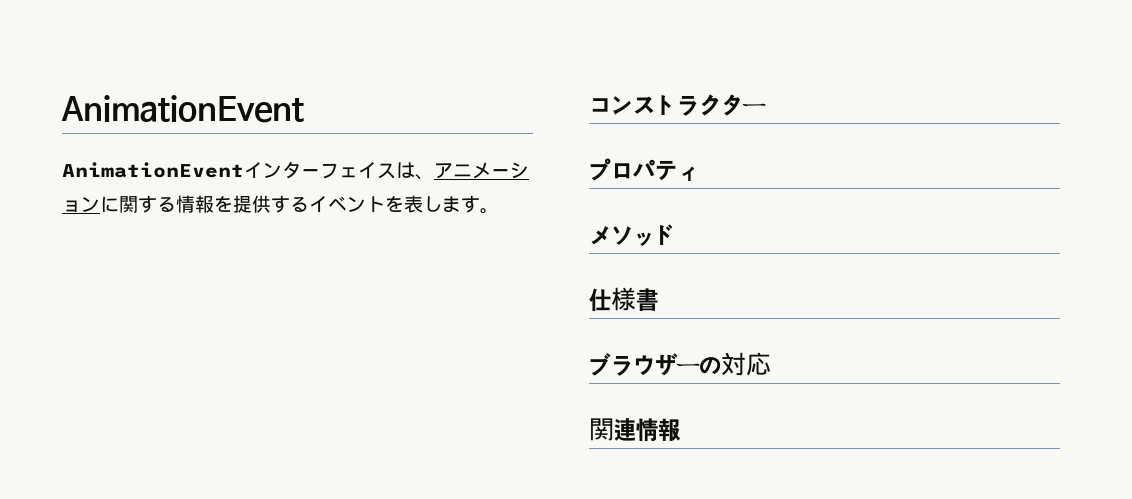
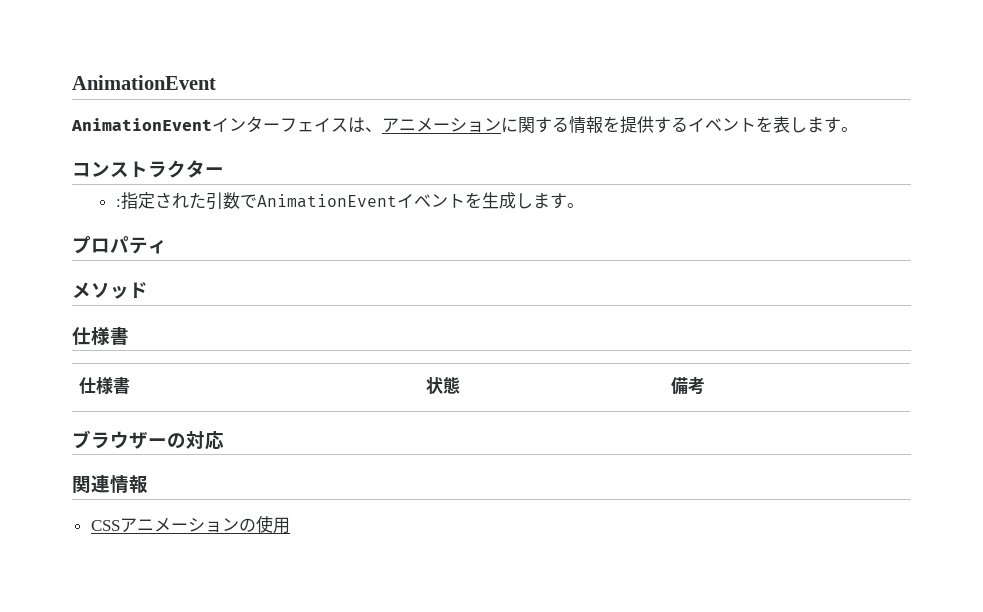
+ :指定された引数でAnimationEventイベントを生成します。
+ 仕様書 | 状態 | 備考
+ CSSアニメーションの使用

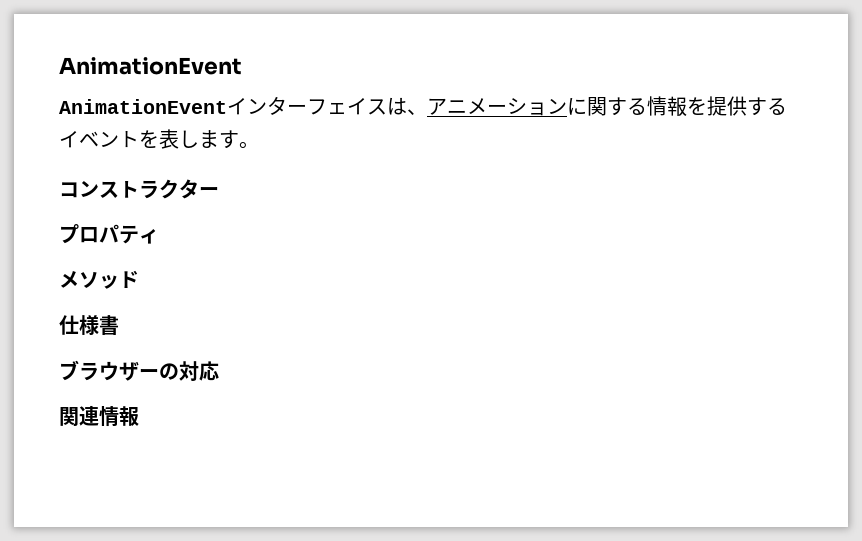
- :指定された引数でAnimationEventイベントを生成します。
- 仕様書 | 状態 | 備考
- CSSアニメーションの使用

